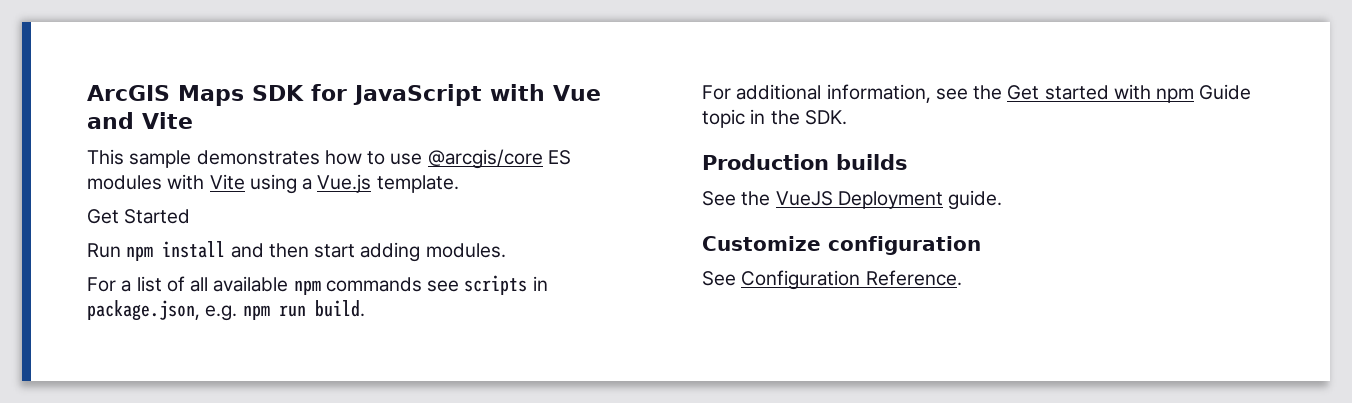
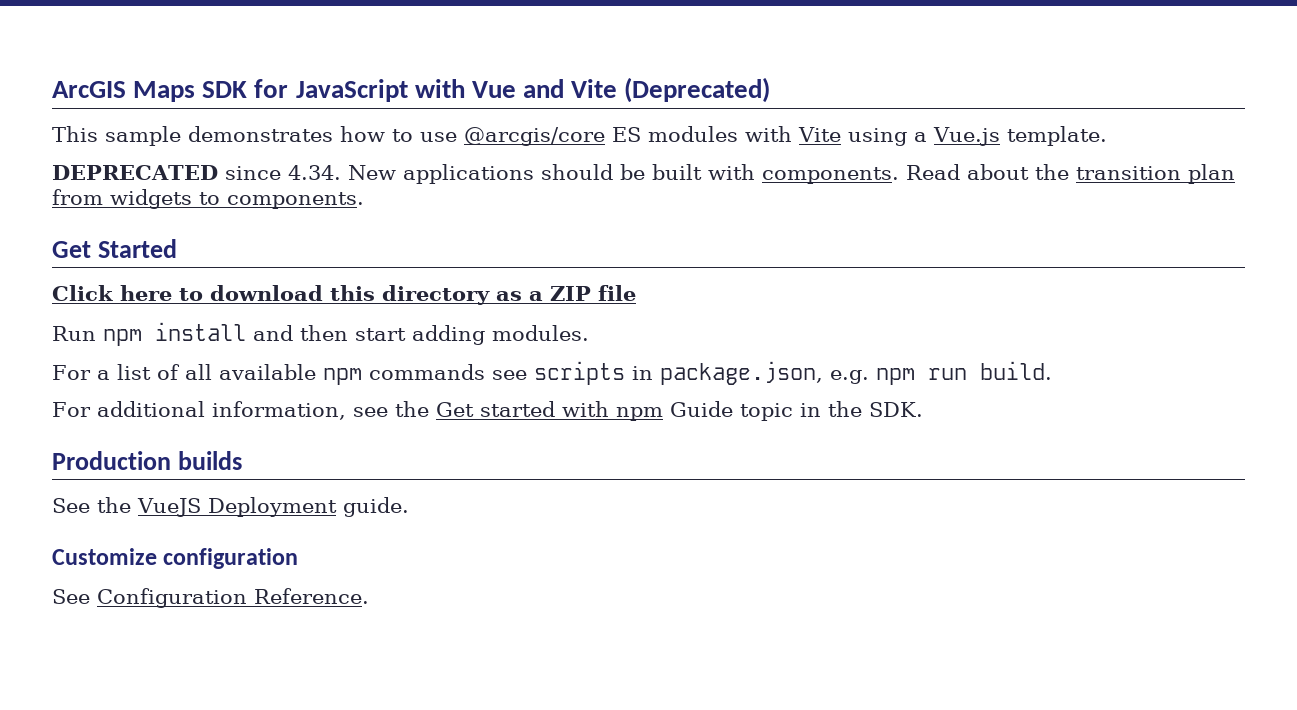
- ArcGIS Maps SDK for JavaScript with Vue and Vite
+ ArcGIS Maps SDK for JavaScript with Vue and Vite (Deprecated)
+ DEPRECATED since 4.34. New applications should be built with components. Read about the transition plan from widgets to components.
  Get Started
+ Click here to download this directory as a ZIP file

